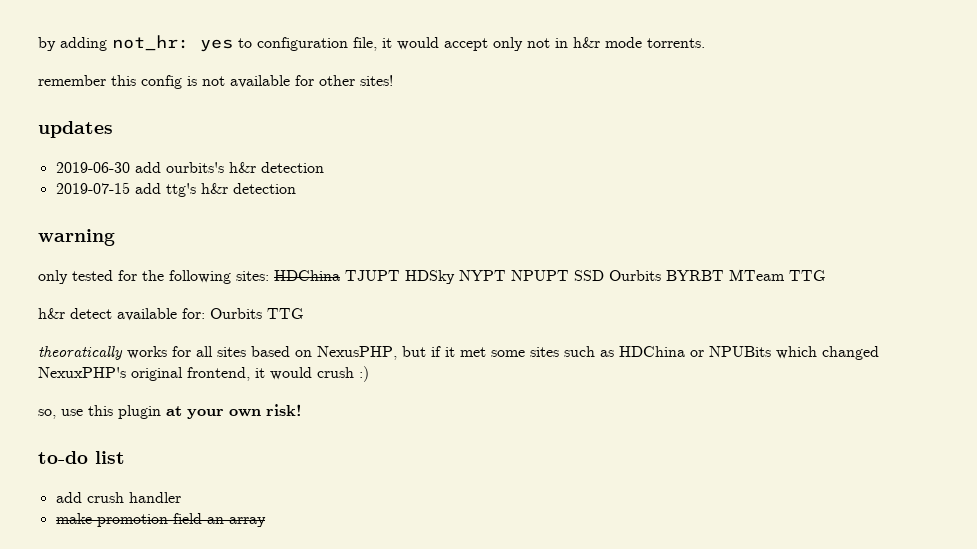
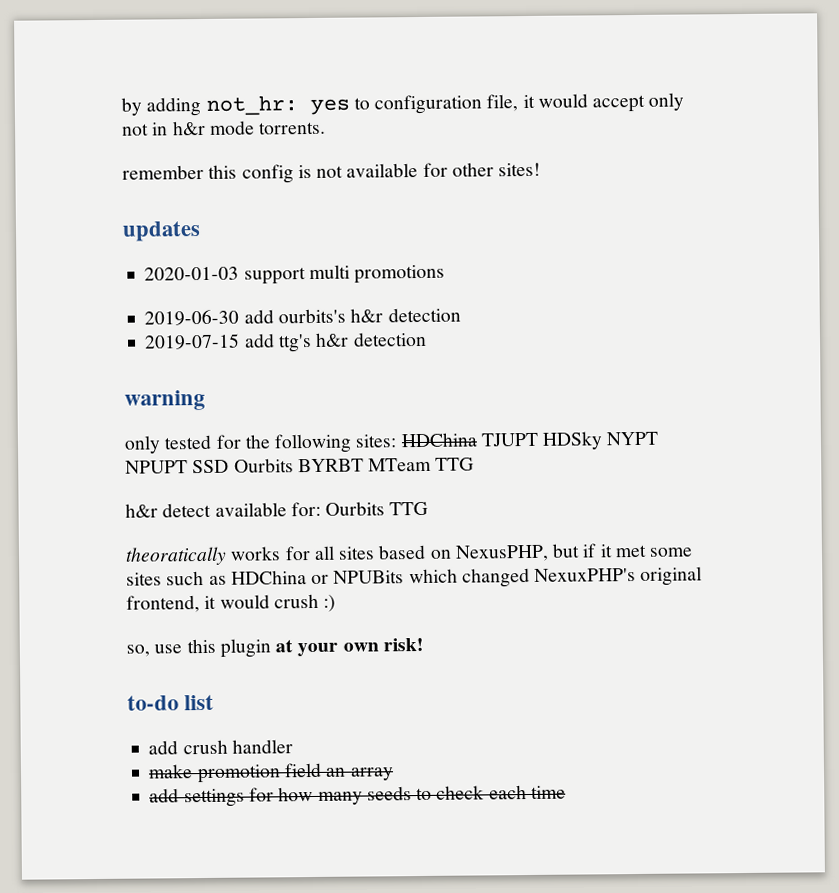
+ 2020-01-03 support multi promotions
+ add settings for how many seeds to check each time

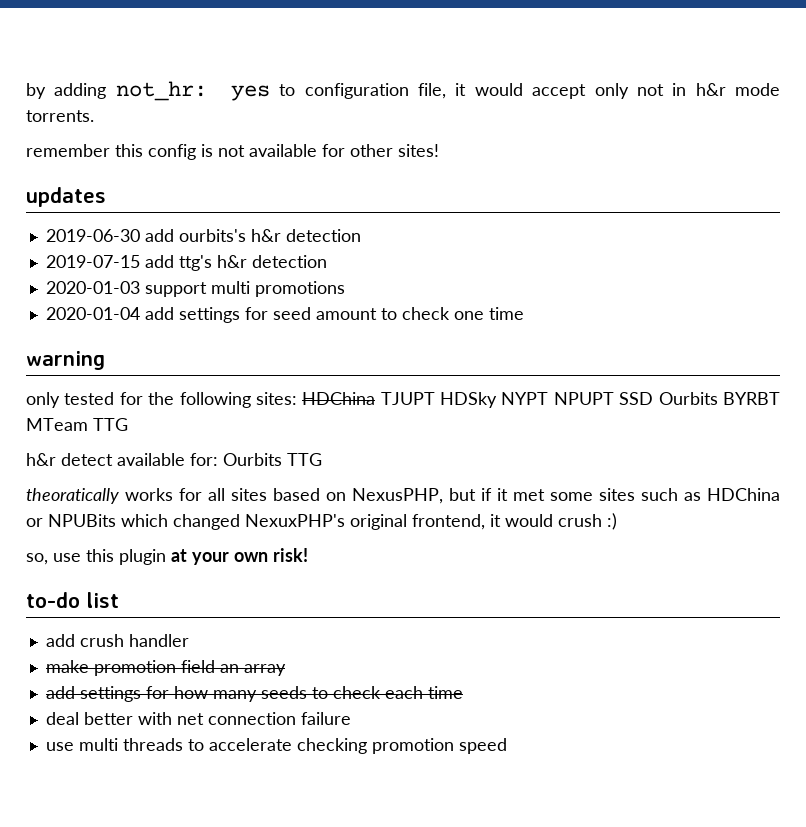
- 2020-01-03 support multi promotions
+ 2020-01-03 support multi promotions
+ 2020-01-04 add settings for seed amount to check one time
+ deal better with net connection failure
+ use multi threads to accelerate checking promotion speed

